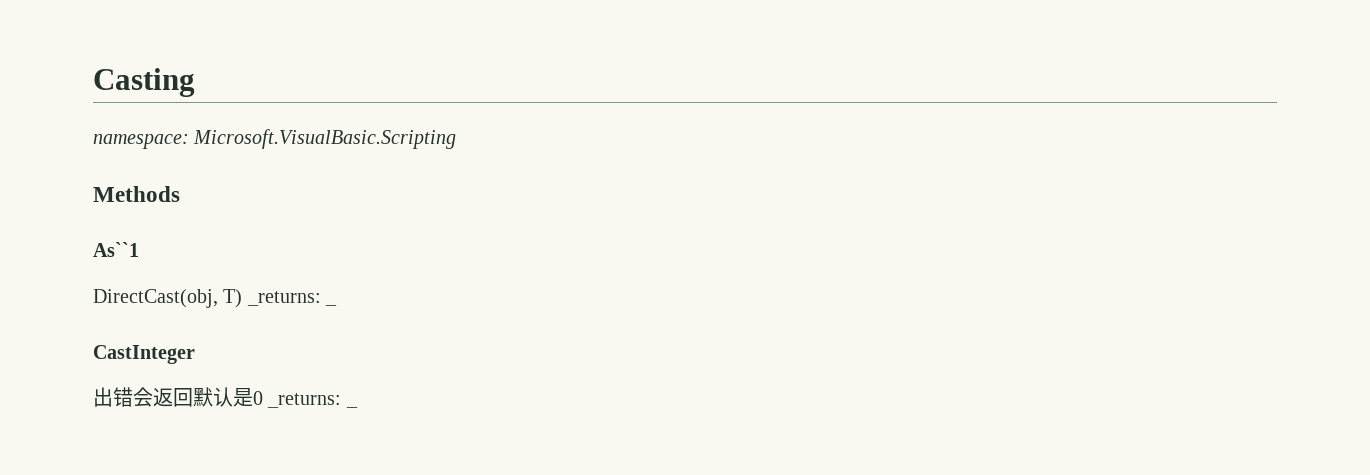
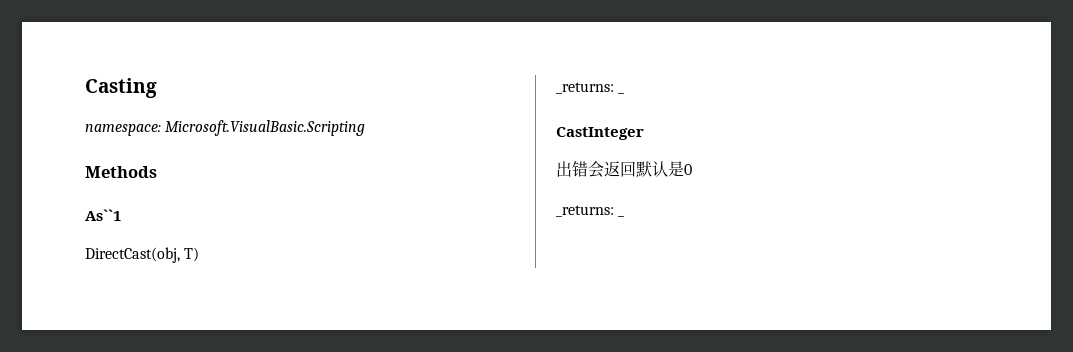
- DirectCast(obj, T) _returns: _
+ DirectCast(obj, T)
+ _returns: _
- 出错会返回默认是0 _returns: _
+ 出错会返回默认是0
+ _returns: _

